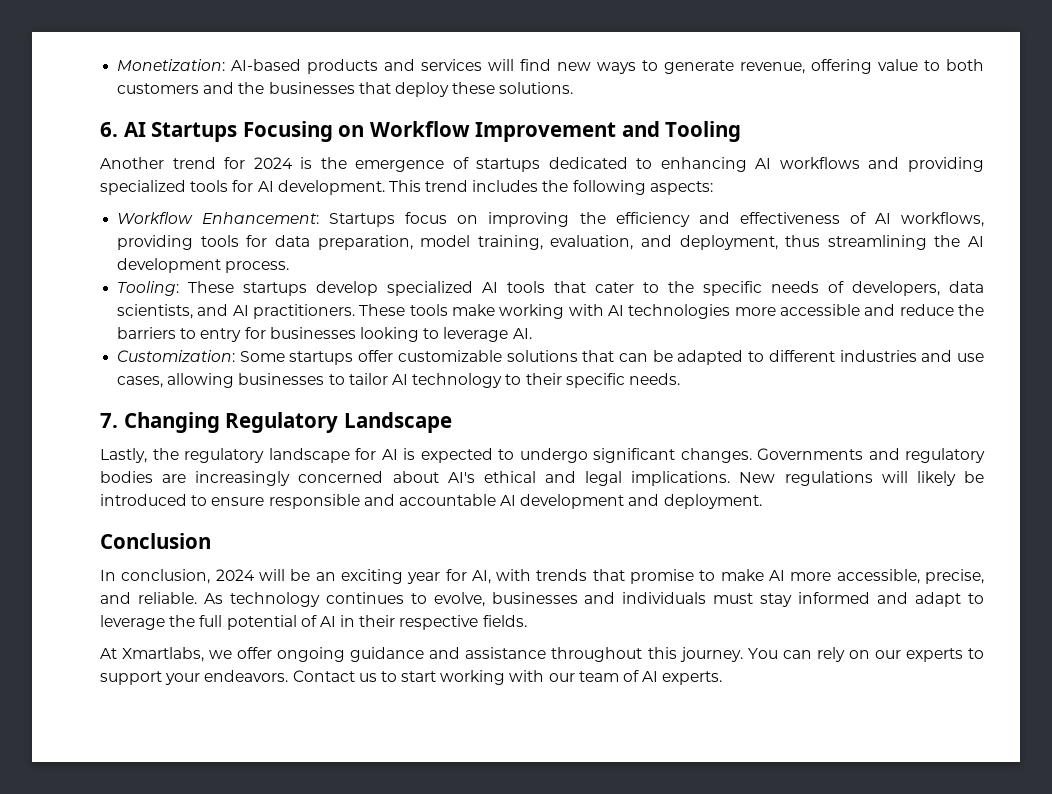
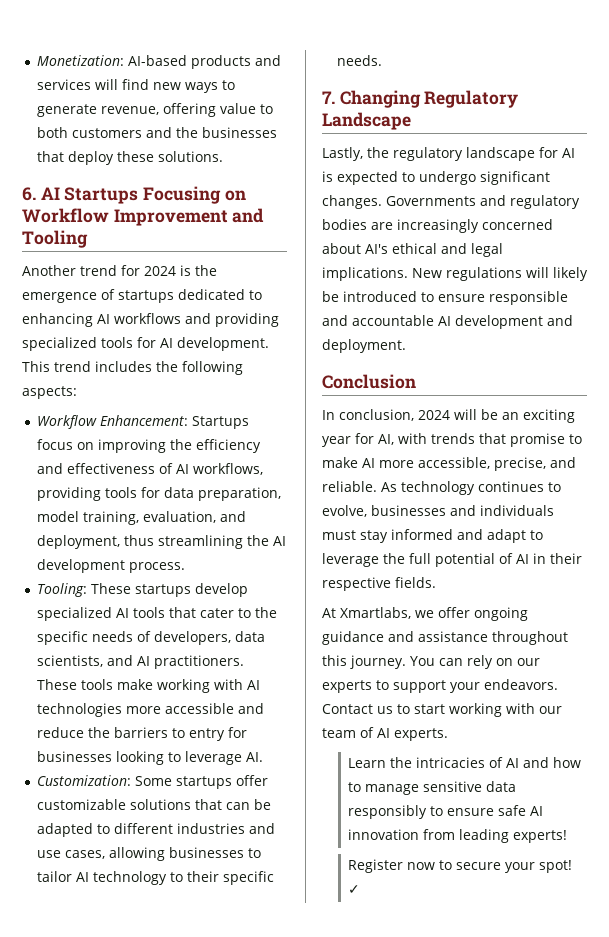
+ Learn the intricacies of AI and how to manage sensitive data responsibly to ensure safe AI innovation from leading experts!
+ Register now to secure your spot! ✓

